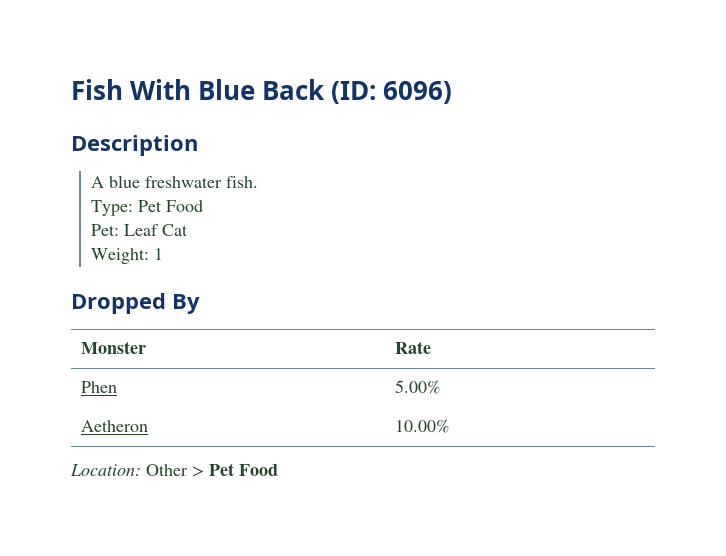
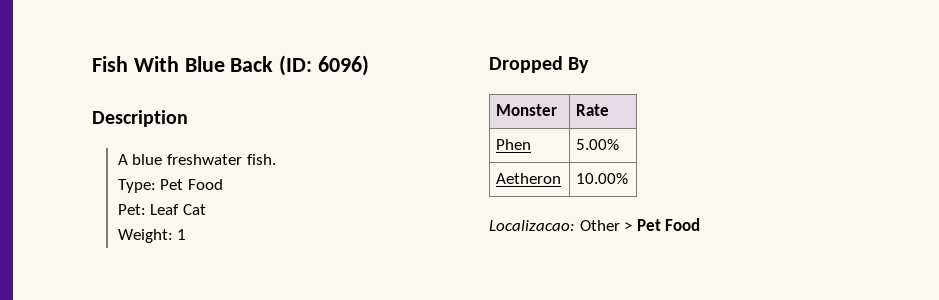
- Location: Other > Pet Food
+ Localizacao: Other > Pet Food

